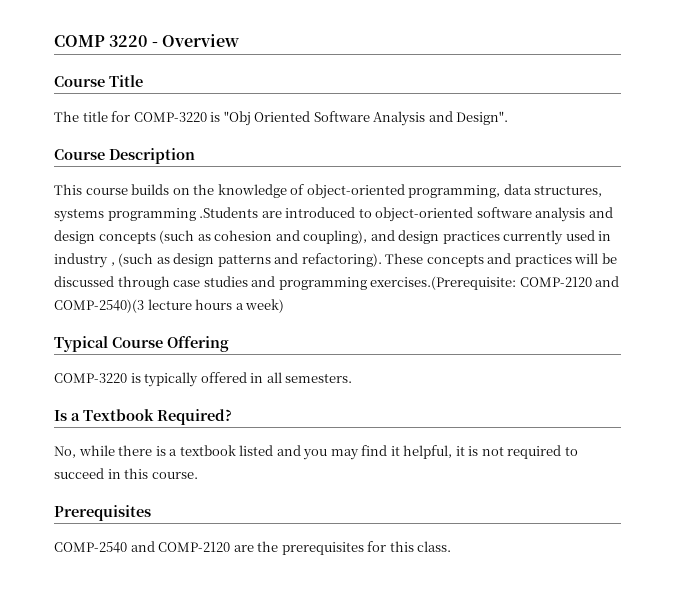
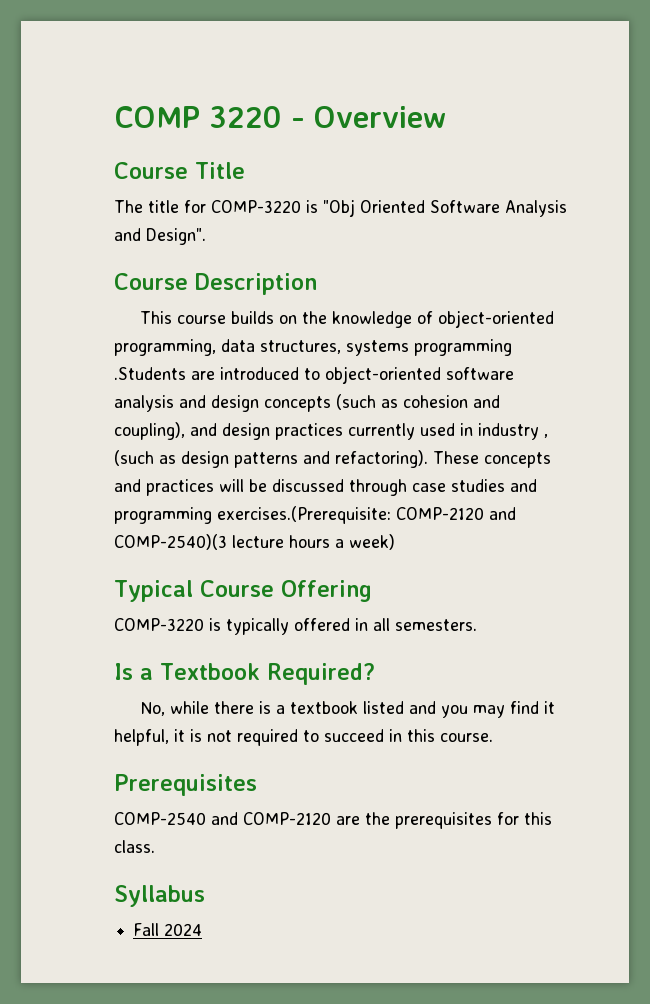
+ Syllabus
+ Fall 2024

